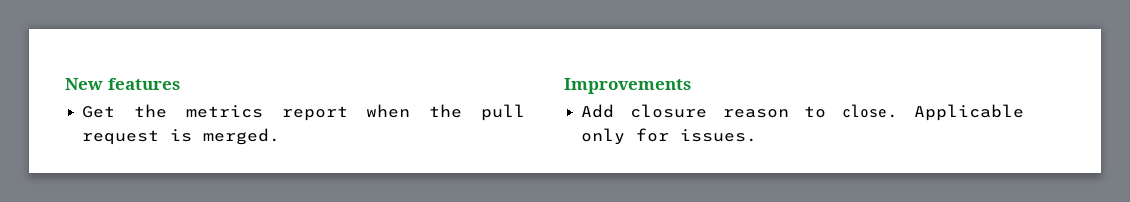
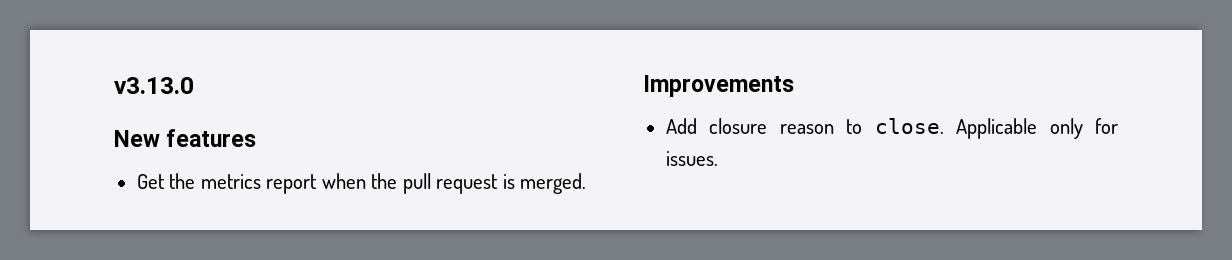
+ v3.13.0

